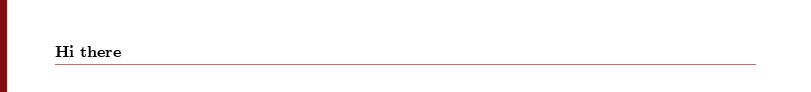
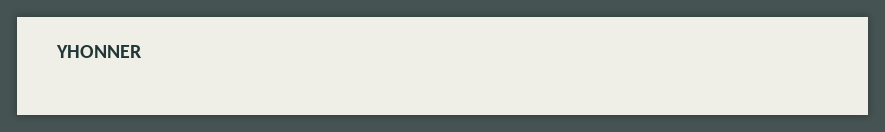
- Hi there
+ YHONNER

